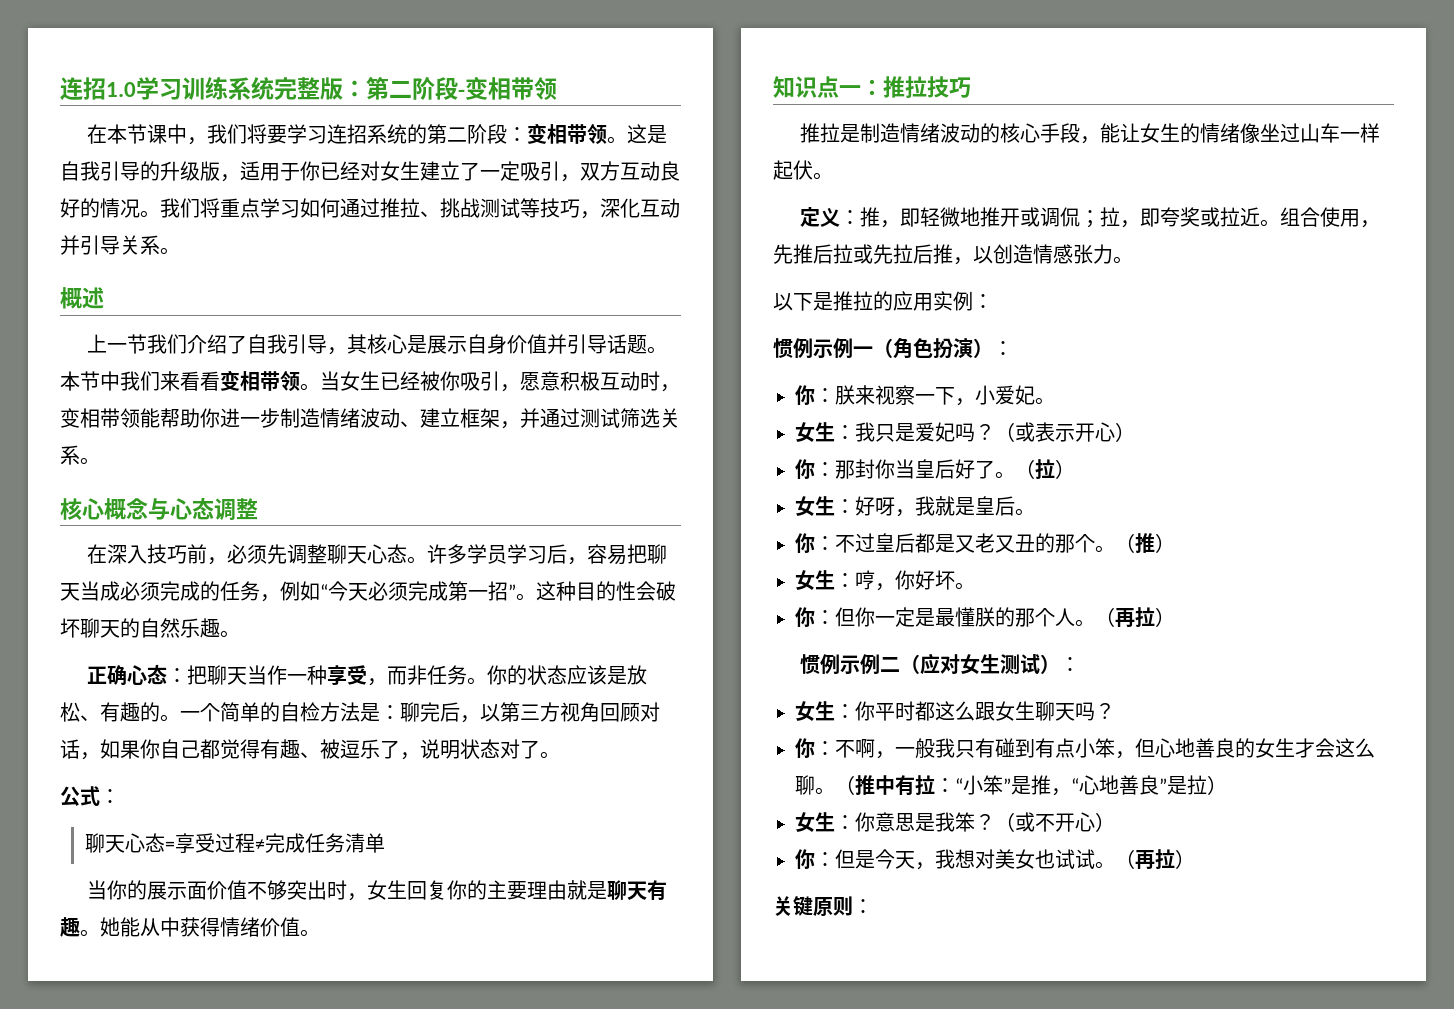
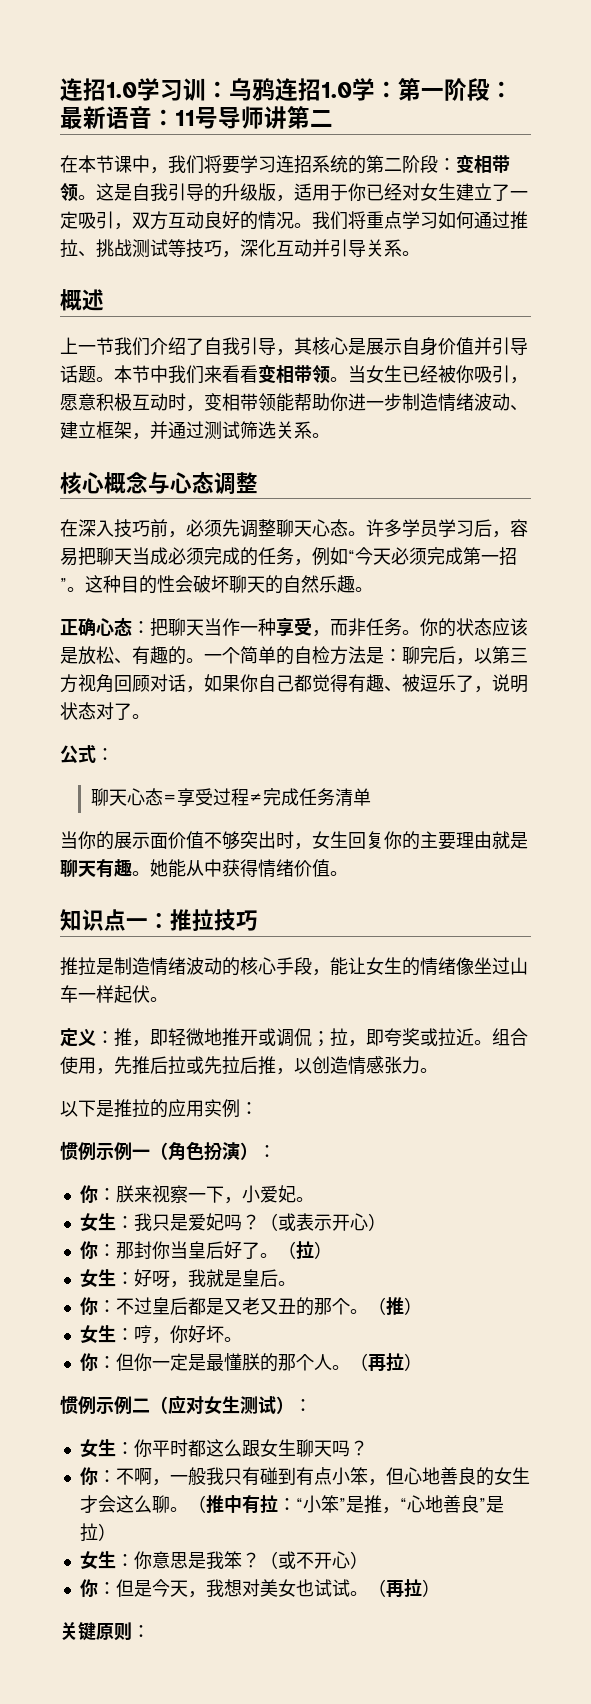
- 连招1.0学习训练系统完整版：第二阶段-变相带领
+ 连招1.0学习训：乌鸦连招1.0学：第一阶段：最新语音：11号导师讲第二

